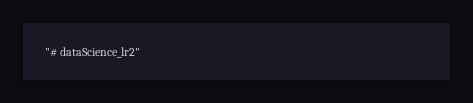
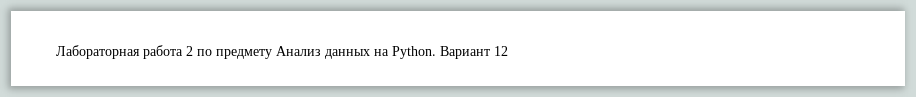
- "# dataScience_lr2"
+ Лабораторная работа 2 по предмету Анализ данных на Python. Вариант 12

